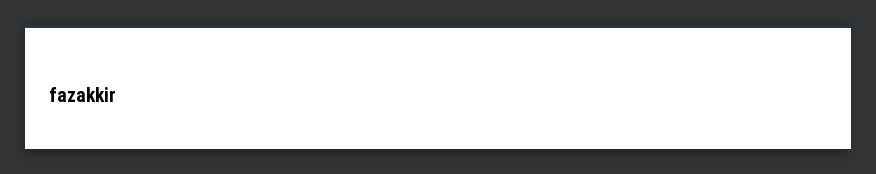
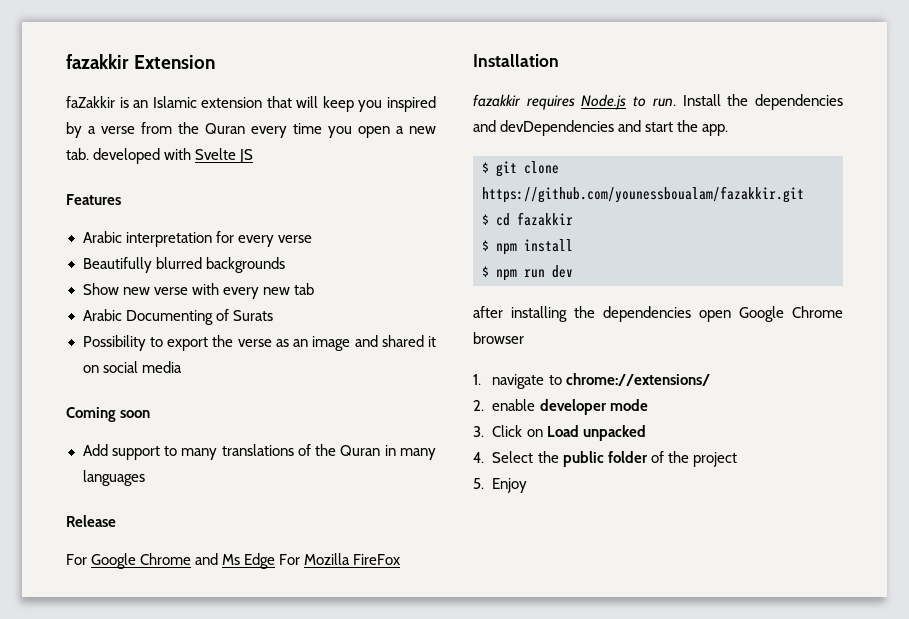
- fazakkir
+ fazakkir Extension
+ faZakkir is an Islamic extension that will keep you inspired by a verse from the Quran every time you open a new tab. developed with Svelte JS
+ Features
+ Arabic interpretation for every verse
+ Beautifully blurred backgrounds
+ Show new verse with every new tab
+ Arabic Documenting of Surats
+ Possibility to export the verse as an image and shared it on social media
+ Coming soon
+ Add support to many translations of the Quran in many languages
+ Release
+ For Google Chrome and Ms Edge For Mozilla FireFox
+ Installation
+ fazakkir requires Node.js to run. Install the dependencies and devDependencies and start the app.
+ $ git clone https://github.com/younessboualam/fazakkir.git
+ $ cd fazakkir
+ $ npm install
+ $ npm run dev
+ after installing the dependencies open Google Chrome browser
+ 1. navigate to chrome://extensions/
+ 2. enable developer mode
+ 3. Click on Load unpacked
+ 4. Select the public folder of the project
+ 5. Enjoy

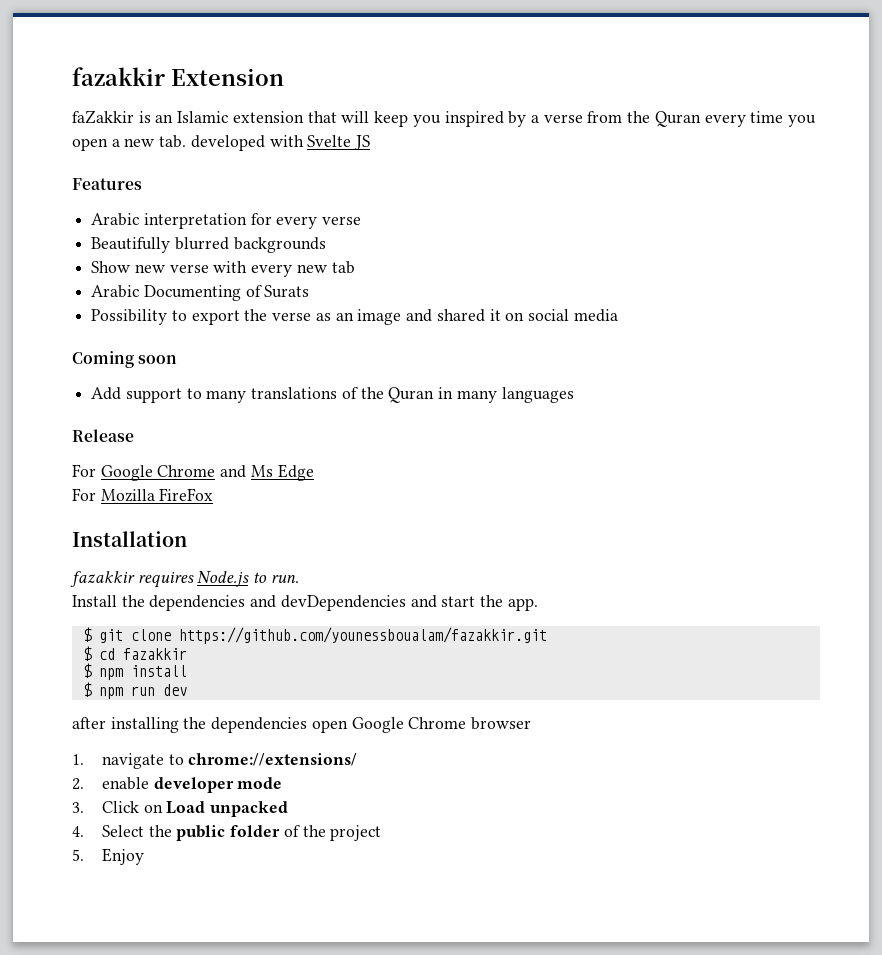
- For Google Chrome and Ms Edge For Mozilla FireFox
+ For Google Chrome and Ms Edge
+ For Mozilla FireFox
- fazakkir requires Node.js to run. Install the dependencies and devDependencies and start the app.
+ fazakkir requires Node.js to run.
+ Install the dependencies and devDependencies and start the app.

